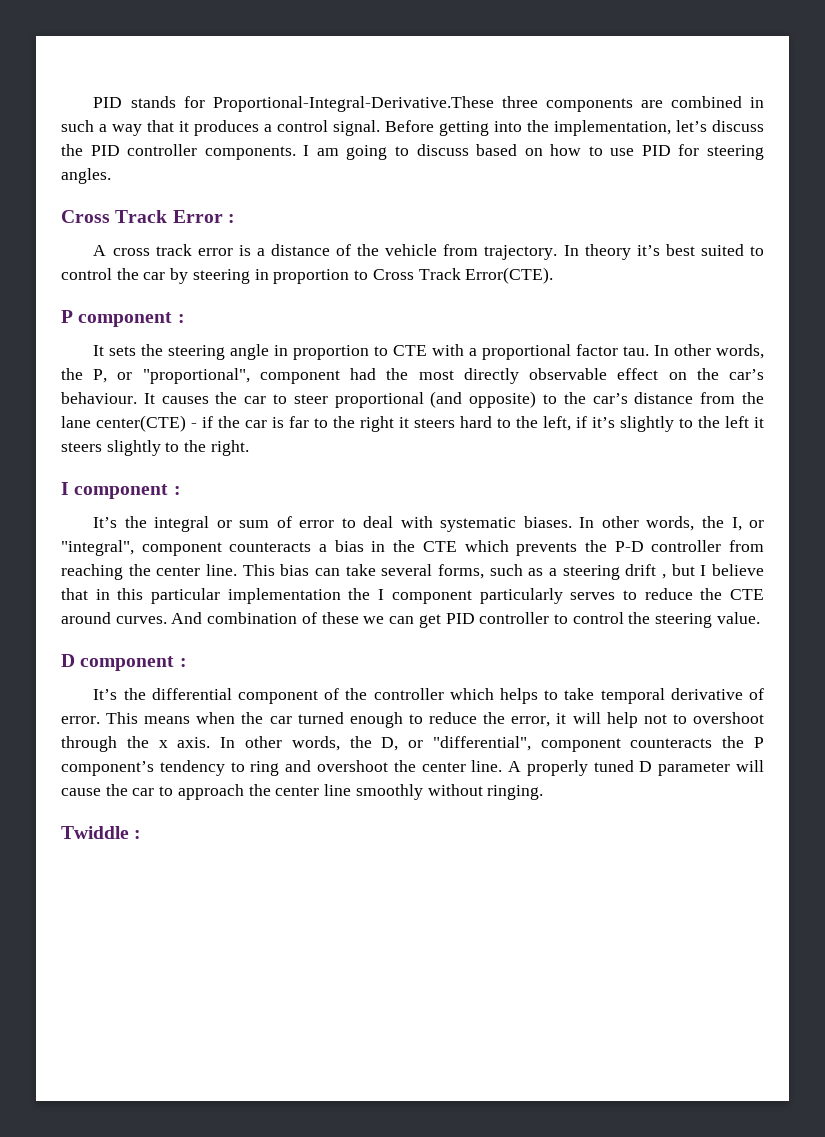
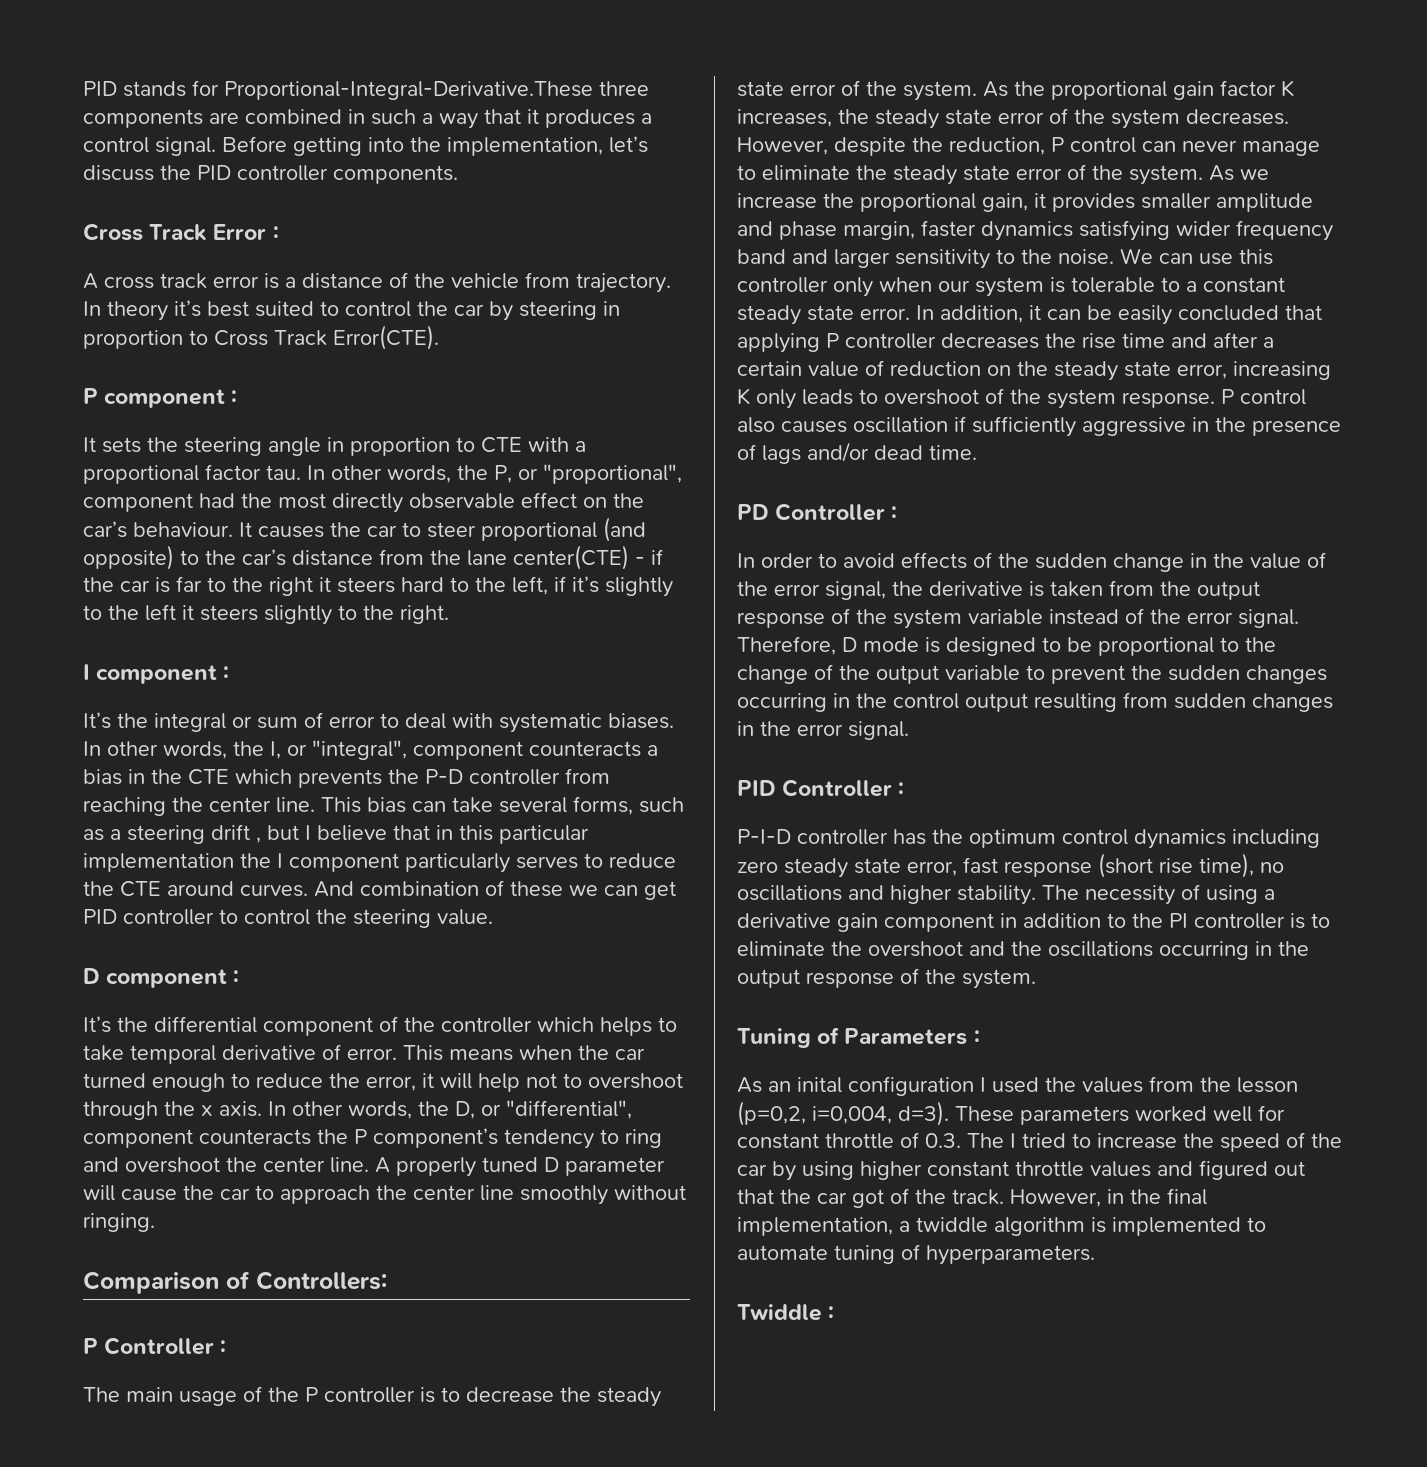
- I am going to discuss based on how to use PID for steering angles.
+ Comparison of Controllers:
+ P Controller :
+ The main usage of the P controller is to decrease the steady state error of the system. As the proportional gain factor K increases, the steady state error of the system decreases. However, despite the reduction, P control can never manage to eliminate the steady state error of the system. As we increase the proportional gain, it provides smaller amplitude and phase margin, faster dynamics satisfying wider frequency band and larger sensitivity to the noise. We can use this controller only when our system is tolerable to a constant steady state error. In addition, it can be easily concluded that applying P controller decreases the rise time and after a certain value of reduction on the steady state error, increasing K only leads to overshoot of the system response. P control also causes oscillation if sufficiently aggressive in the presence of lags and/or dead time.
+ PD Controller :
+ In order to avoid effects of the sudden change in the value of the error signal, the derivative is taken from the output response of the system variable instead of the error signal. Therefore, D mode is designed to be proportional to the change of the output variable to prevent the sudden changes occurring in the control output resulting from sudden changes in the error signal.
+ PID Controller :
+ P-I-D controller has the optimum control dynamics including zero steady state error, fast response (short rise time), no oscillations and higher stability. The necessity of using a derivative gain component in addition to the PI controller is to eliminate the overshoot and the oscillations occurring in the output response of the system.
+ Tuning of Parameters :
+ As an inital configuration I used the values from the lesson (p=0,2, i=0,004, d=3). These parameters worked well for constant throttle of 0.3. The I tried to increase the speed of the car by using higher constant throttle values and figured out that the car got of the track. However, in the final implementation, a twiddle algorithm is implemented to automate tuning of hyperparameters.

